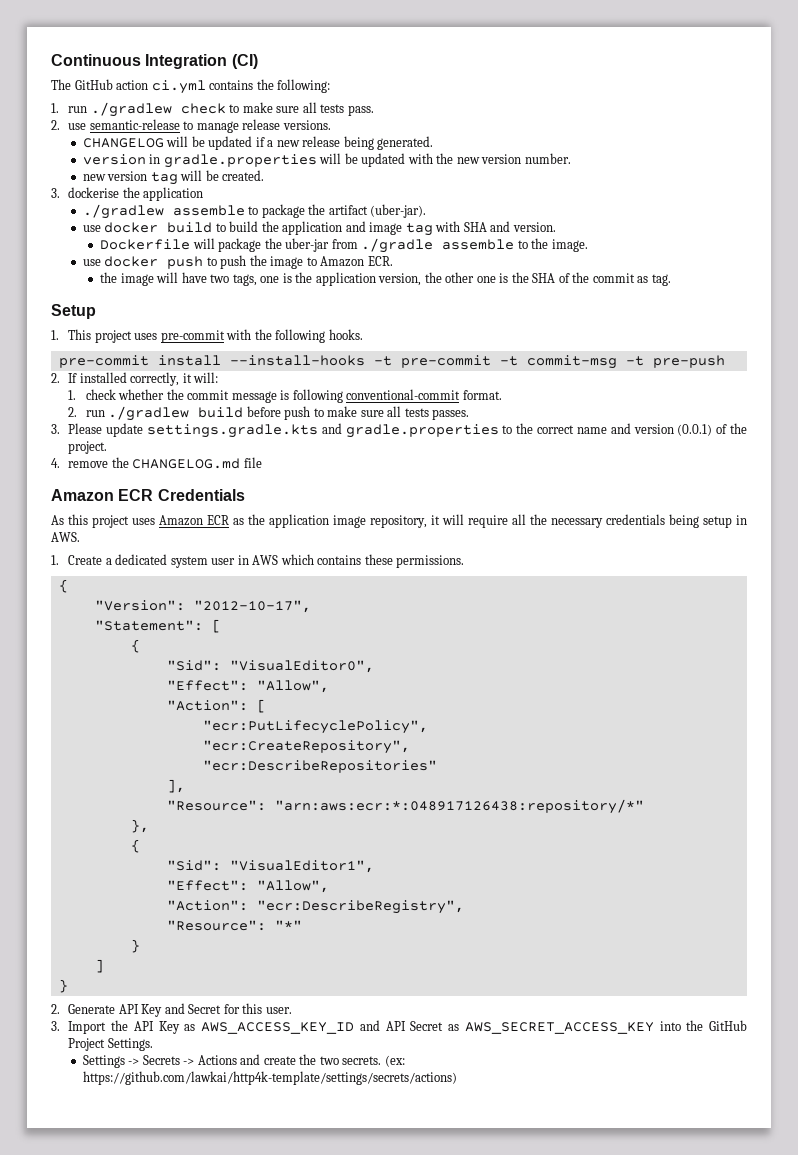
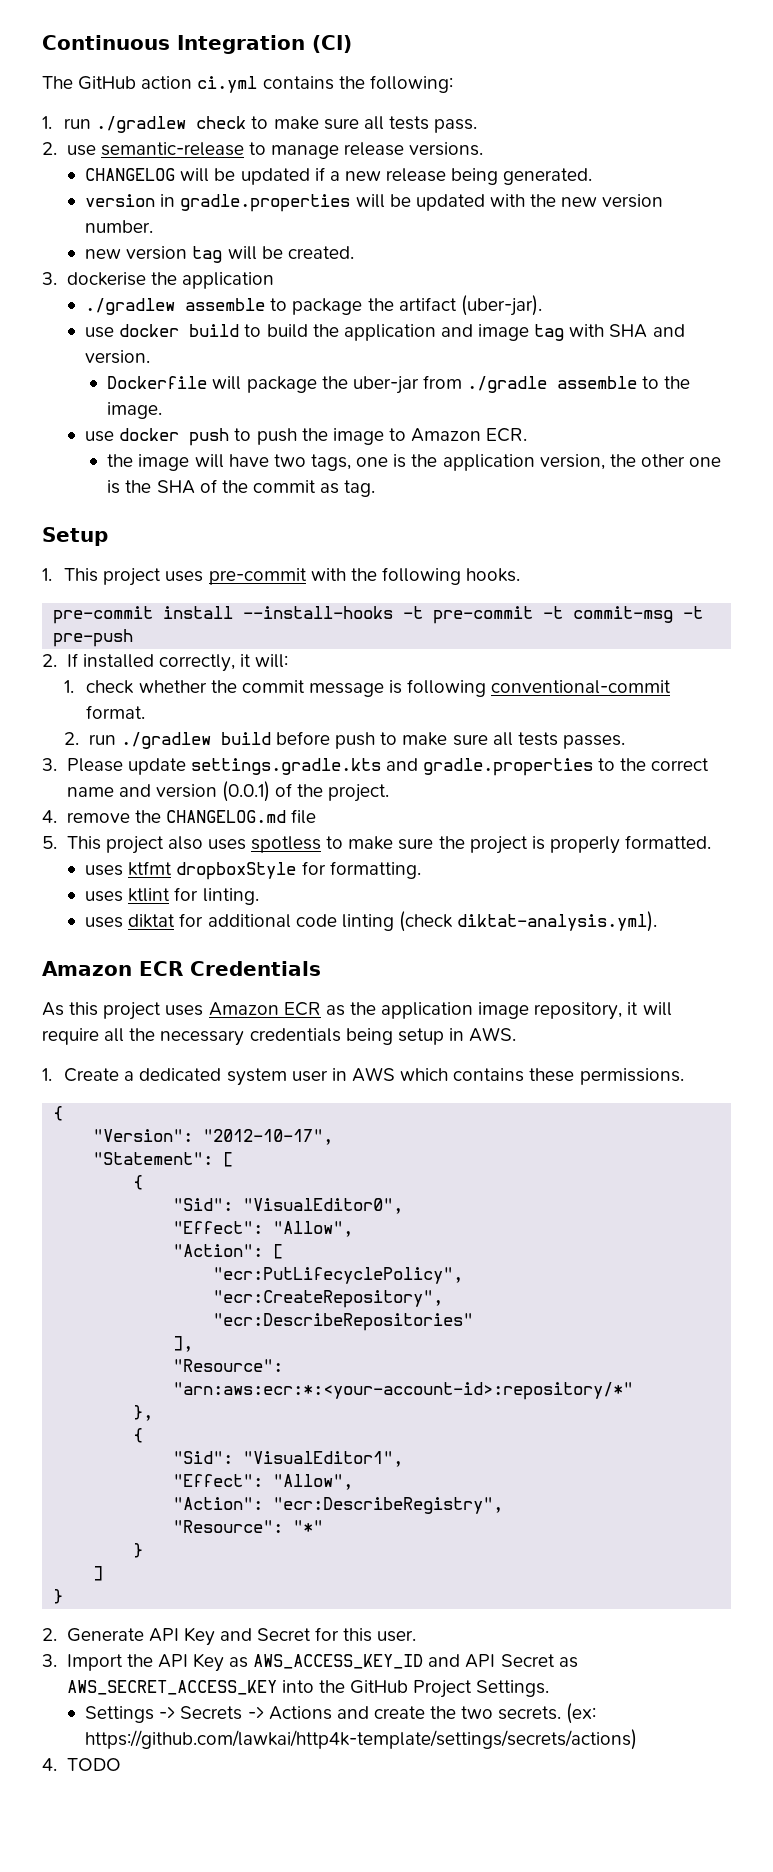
+ 5. This project also uses spotless to make sure the project is properly formatted.
+ uses ktfmt dropboxStyle for formatting.
+ uses ktlint for linting.
+ uses diktat for additional code linting (check diktat-analysis.yml).
- "Resource": "arn:aws:ecr:*:048917126438:repository/*"
+ "Resource": "arn:aws:ecr:*:<your-account-id>:repository/*"
+ 4. TODO

